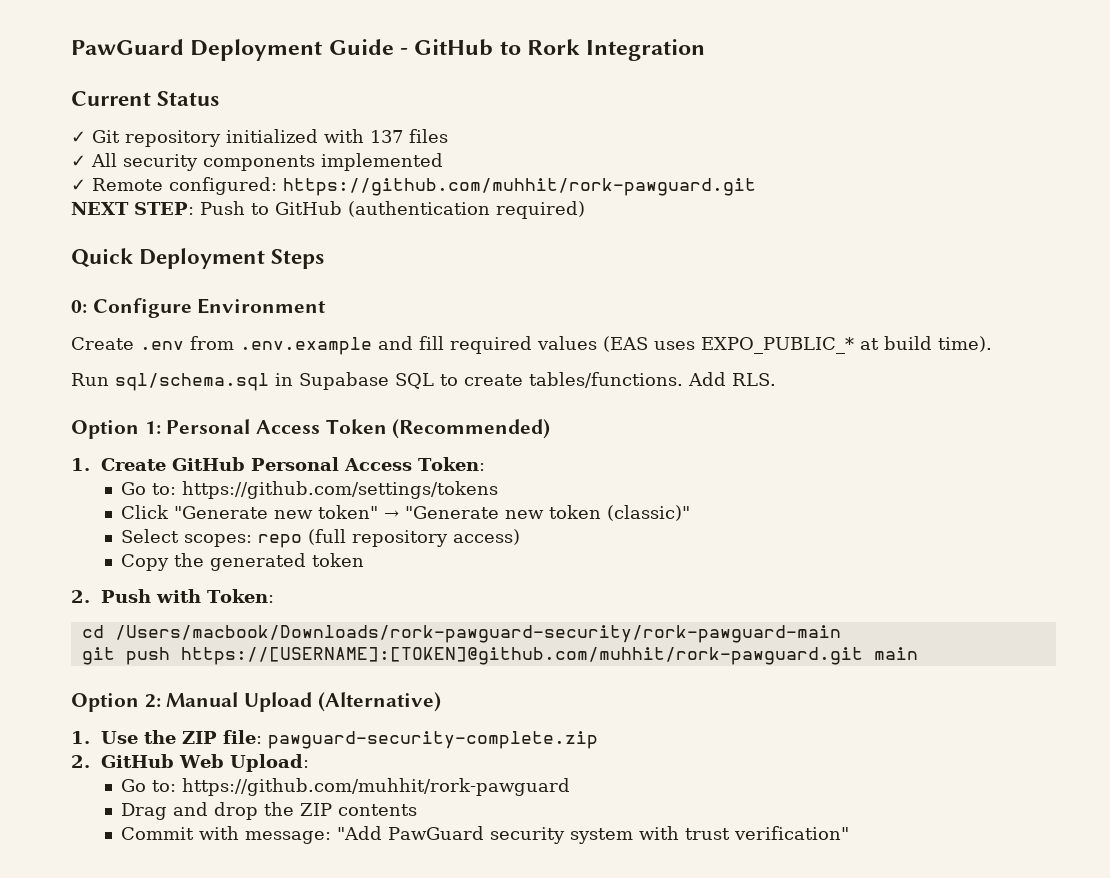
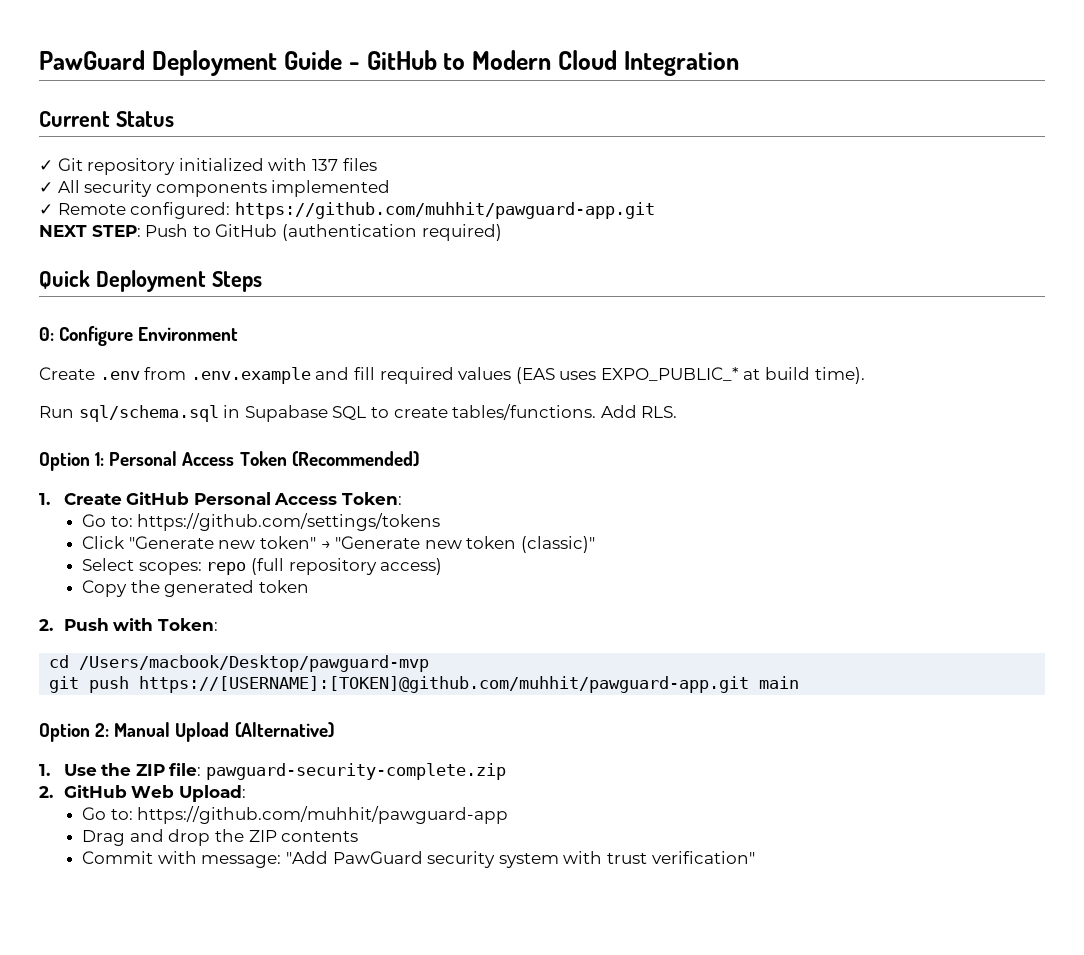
- PawGuard Deployment Guide - GitHub to Rork Integration
+ PawGuard Deployment Guide - GitHub to Modern Cloud Integration
- ✓ Remote configured: https://github.com/muhhit/rork-pawguard.git
+ ✓ Remote configured: https://github.com/muhhit/pawguard-app.git
- cd /Users/macbook/Downloads/rork-pawguard-security/rork-pawguard-main
+ cd /Users/macbook/Desktop/pawguard-mvp
- git push https://[USERNAME]:[TOKEN]@github.com/muhhit/rork-pawguard.git main
+ git push https://[USERNAME]:[TOKEN]@github.com/muhhit/pawguard-app.git main
- Go to: https://github.com/muhhit/rork-pawguard
+ Go to: https://github.com/muhhit/pawguard-app

